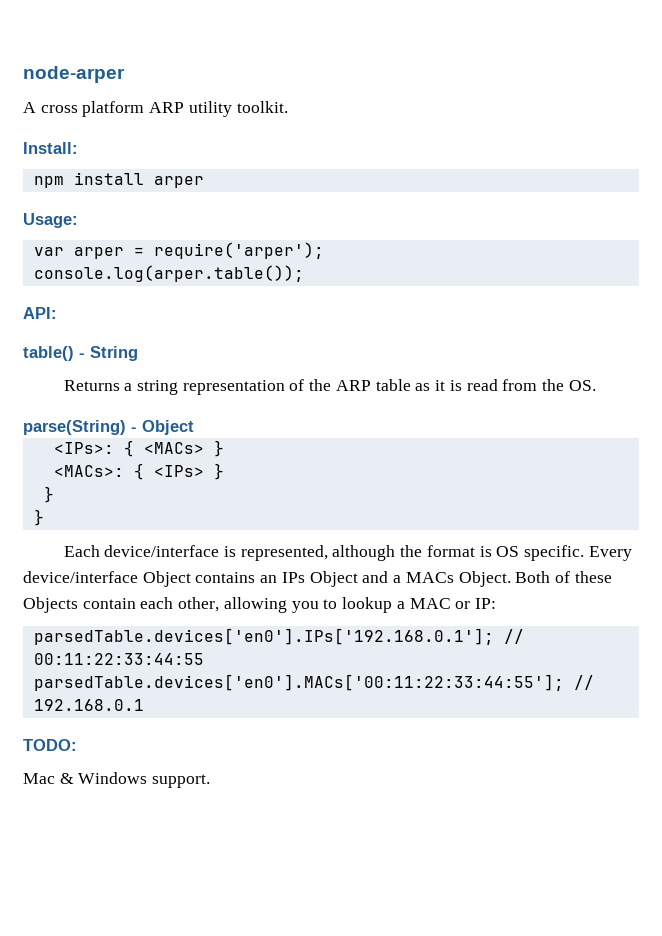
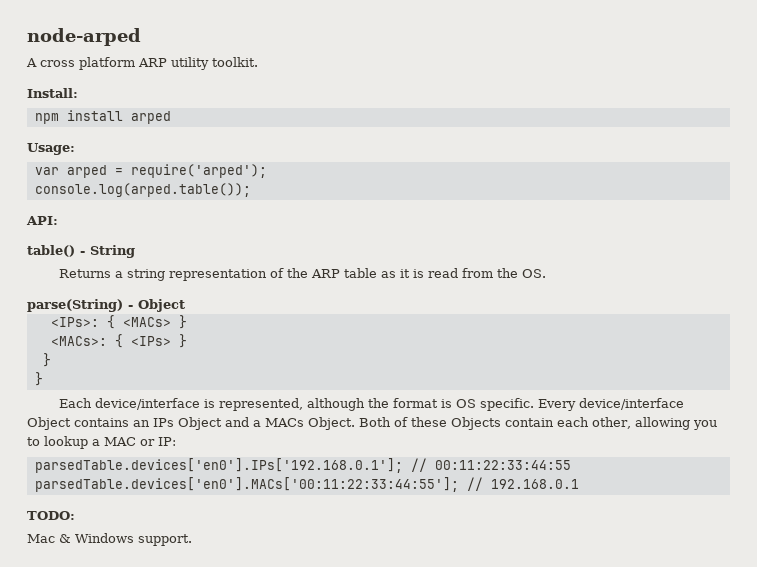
- node-arper
+ node-arped
- npm install arper
+ npm install arped
- var arper = require('arper');
- console.log(arper.table());
+ var arped = require('arped');
+ console.log(arped.table());

